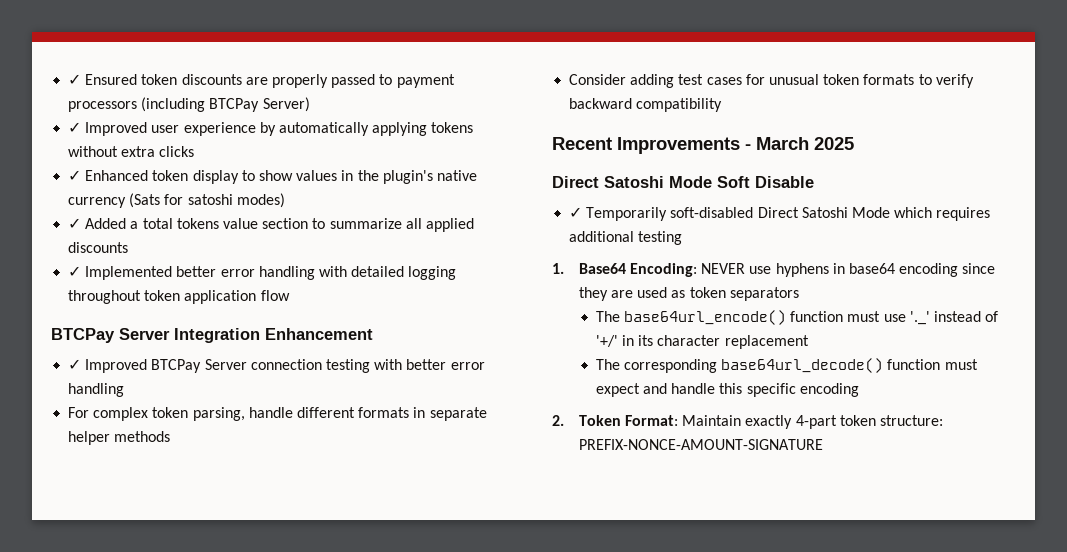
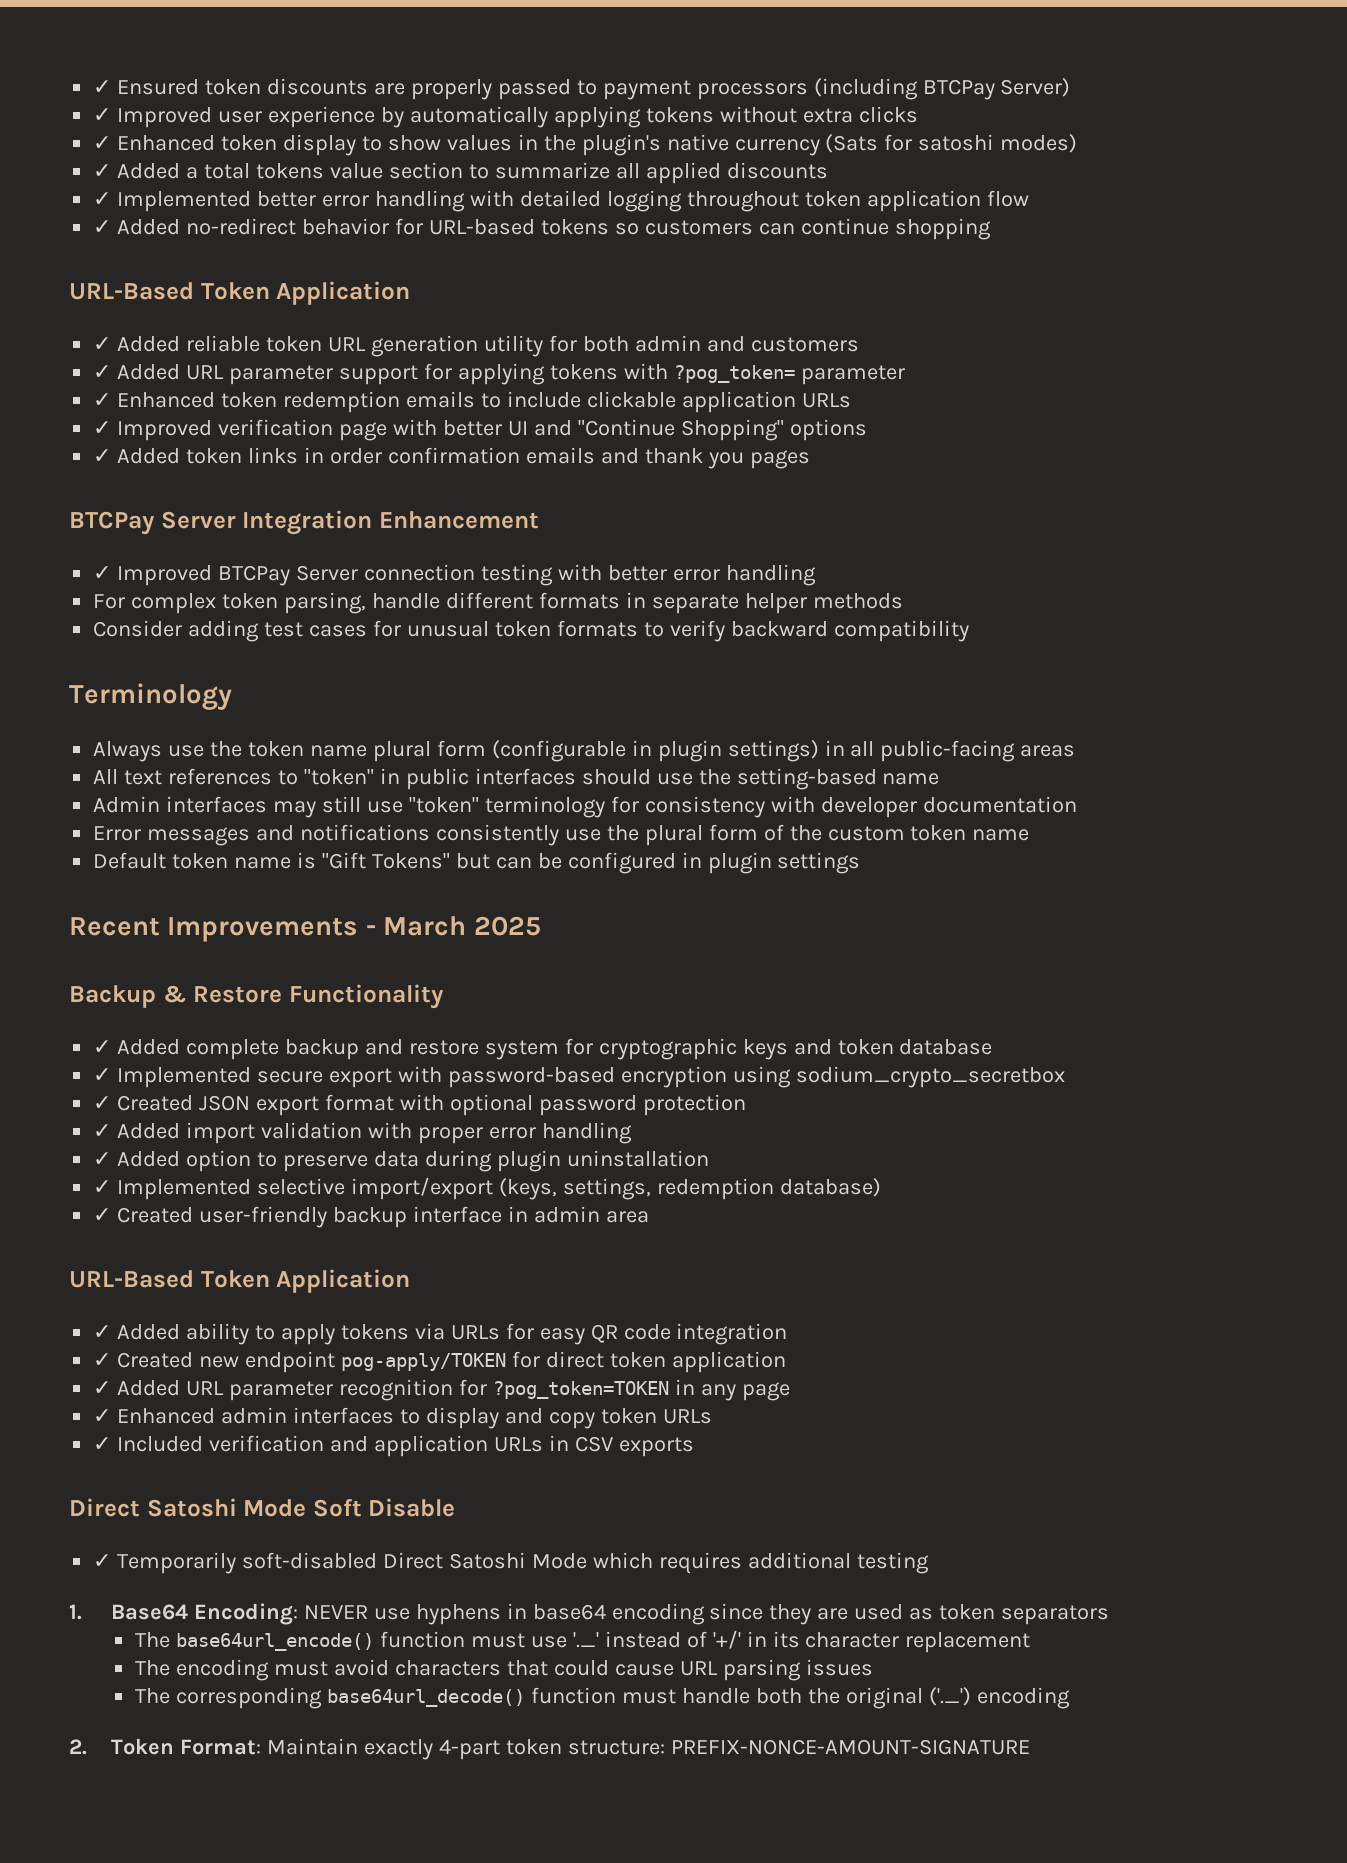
+ ✓ Added no-redirect behavior for URL-based tokens so customers can continue shopping
+ URL-Based Token Application
+ ✓ Added reliable token URL generation utility for both admin and customers
+ ✓ Added URL parameter support for applying tokens with ?pog_token= parameter
+ ✓ Enhanced token redemption emails to include clickable application URLs
+ ✓ Improved verification page with better UI and "Continue Shopping" options
+ ✓ Added token links in order confirmation emails and thank you pages
+ Terminology
+ Always use the token name plural form (configurable in plugin settings) in all public-facing areas
+ All text references to "token" in public interfaces should use the setting-based name
+ Admin interfaces may still use "token" terminology for consistency with developer documentation
+ Error messages and notifications consistently use the plural form of the custom token name
+ Default token name is "Gift Tokens" but can be configured in plugin settings
+ Backup & Restore Functionality
+ ✓ Added complete backup and restore system for cryptographic keys and token database
+ ✓ Implemented secure export with password-based encryption using sodium_crypto_secretbox
+ ✓ Created JSON export format with optional password protection
+ ✓ Added import validation with proper error handling
+ ✓ Added option to preserve data during plugin uninstallation
+ ✓ Implemented selective import/export (keys, settings, redemption database)
+ ✓ Created user-friendly backup interface in admin area
+ URL-Based Token Application
+ ✓ Added ability to apply tokens via URLs for easy QR code integration
+ ✓ Created new endpoint pog-apply/TOKEN for direct token application
+ ✓ Added URL parameter recognition for ?pog_token=TOKEN in any page
+ ✓ Enhanced admin interfaces to display and copy token URLs
+ ✓ Included verification and application URLs in CSV exports
+ The encoding must avoid characters that could cause URL parsing issues
- The corresponding base64url_decode() function must expect and handle this specific encoding
+ The corresponding base64url_decode() function must handle both the original ('._') encoding

